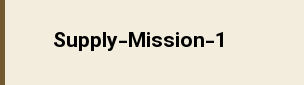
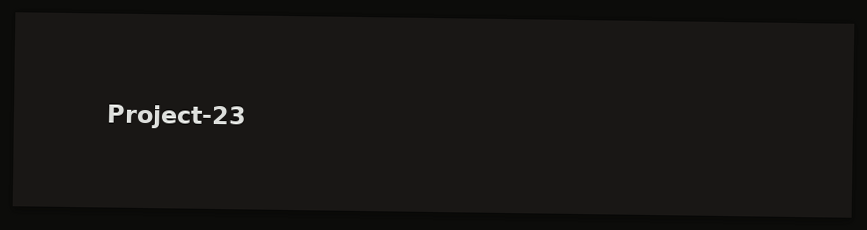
- Supply-Mission-1
+ Project-23

